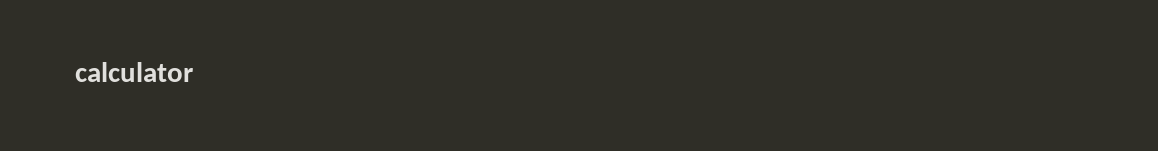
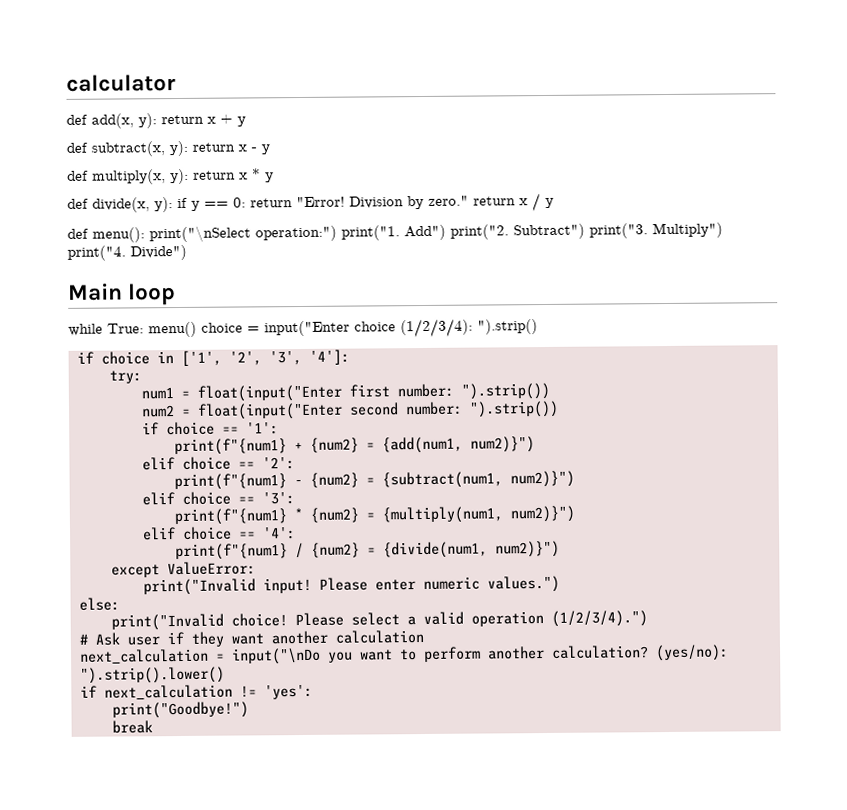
+ def add(x, y): return x + y
+ def subtract(x, y): return x - y
+ def multiply(x, y): return x * y
+ def divide(x, y): if y == 0: return "Error! Division by zero." return x / y
+ def menu(): print("\nSelect operation:") print("1. Add") print("2. Subtract") print("3. Multiply") print("4. Divide")
+ Main loop
+ while True: menu() choice = input("Enter choice (1/2/3/4): ").strip()
+ if choice in ['1', '2', '3', '4']:
+ try:
+ num1 = float(input("Enter first number: ").strip())
+ num2 = float(input("Enter second number: ").strip())
+ if choice == '1':
+ print(f"{num1} + {num2} = {add(num1, num2)}")
+ elif choice == '2':
+ print(f"{num1} - {num2} = {subtract(num1, num2)}")
+ elif choice == '3':
+ print(f"{num1} * {num2} = {multiply(num1, num2)}")
+ elif choice == '4':
+ print(f"{num1} / {num2} = {divide(num1, num2)}")
+ except ValueError:
+ print("Invalid input! Please enter numeric values.")
+ else:
+ print("Invalid choice! Please select a valid operation (1/2/3/4).")
+ # Ask user if they want another calculation
+ next_calculation = input("\nDo you want to perform another calculation? (yes/no): ").strip().lower()
+ if next_calculation != 'yes':
+ print("Goodbye!")
+ break

